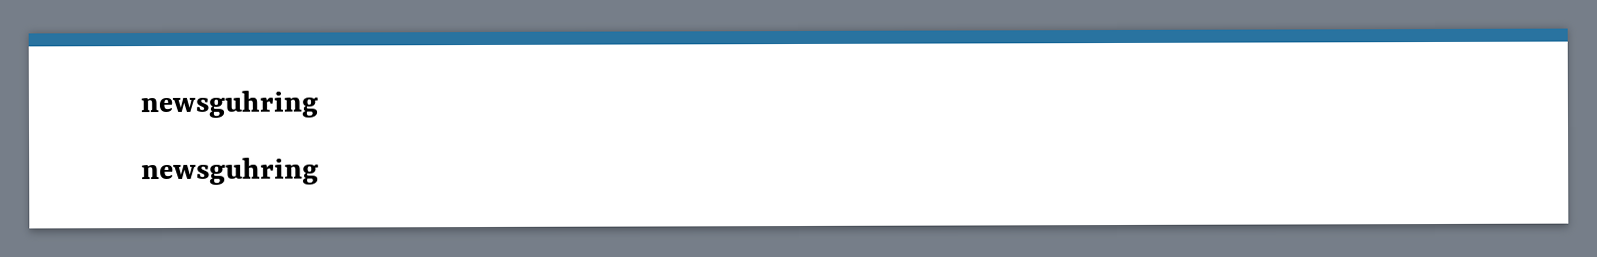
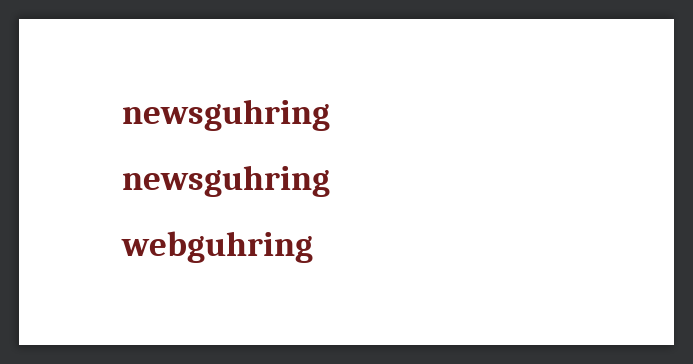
+ webguhring

